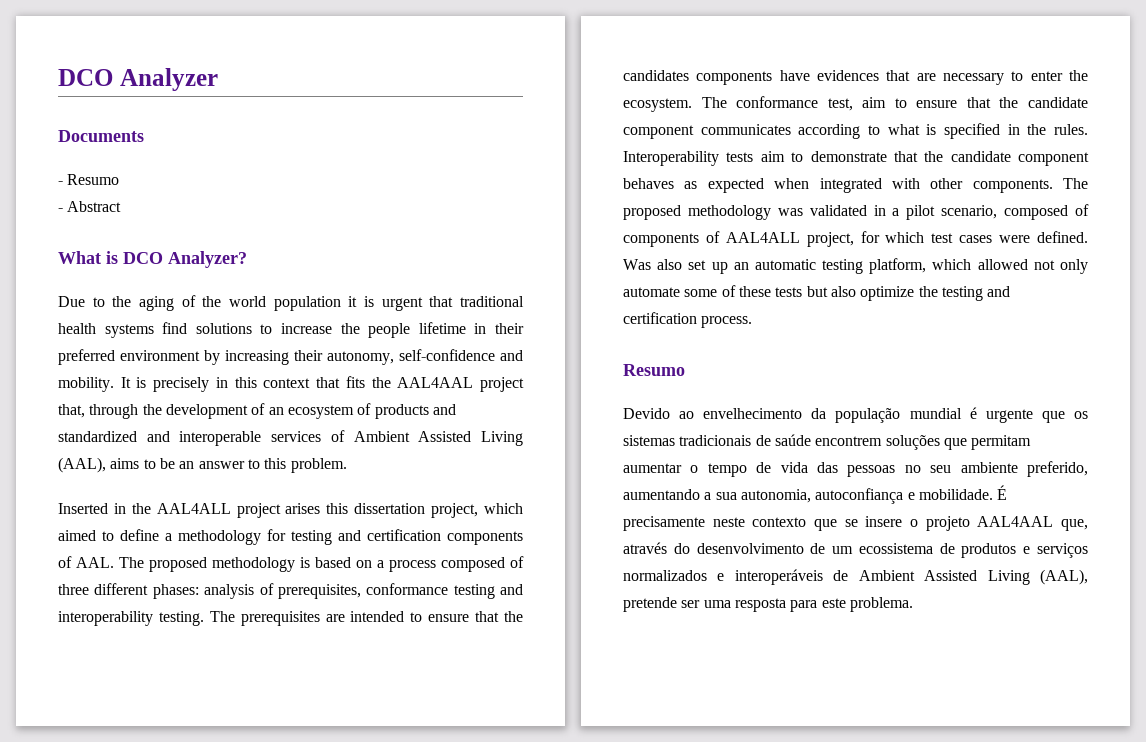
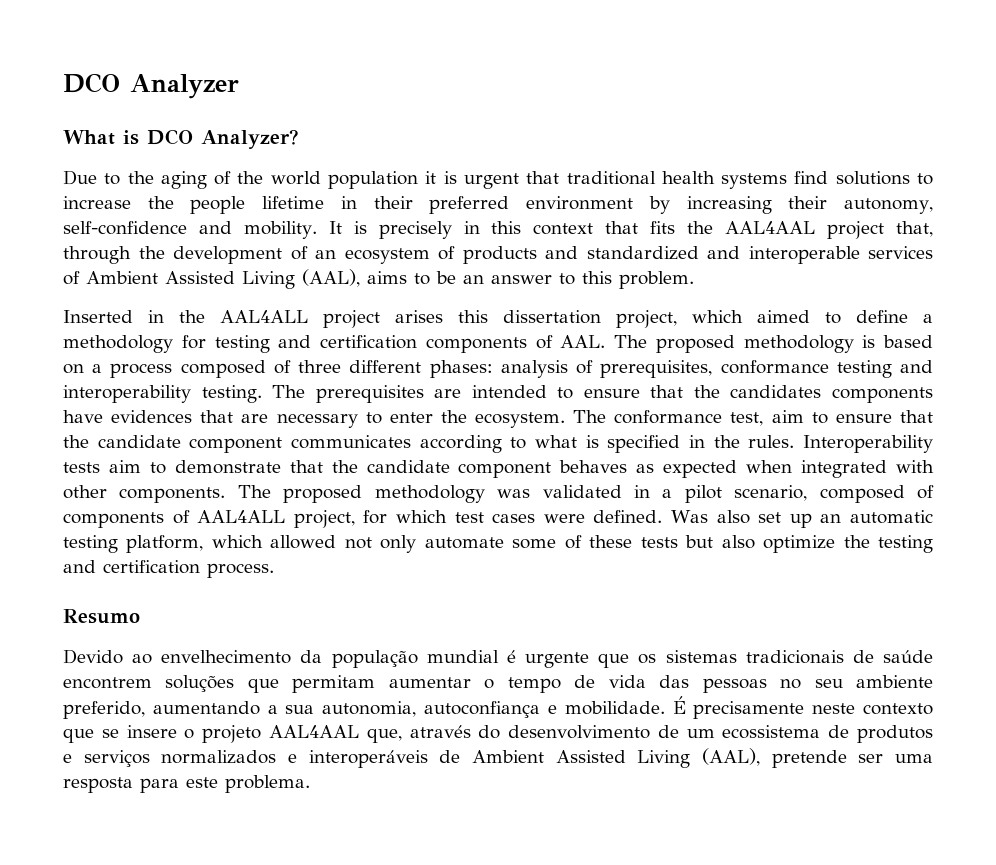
- Documents
- - Resumo
- - Abstract

